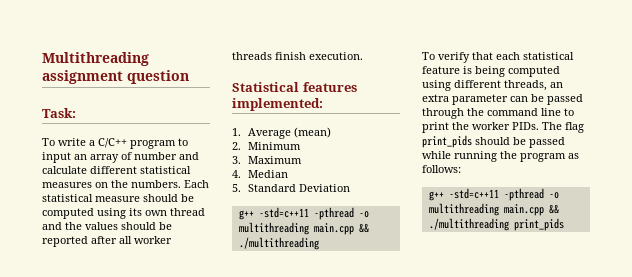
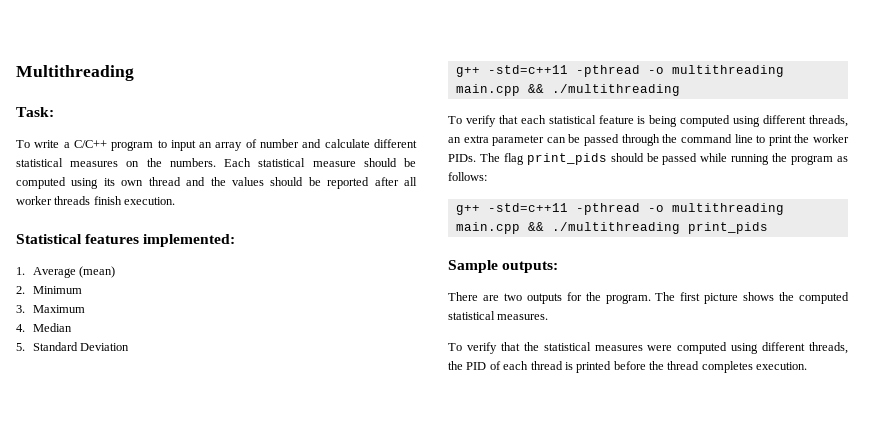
- Multithreading assignment question
+ Multithreading
+ Sample outputs:
+ There are two outputs for the program. The first picture shows the computed statistical measures.
+ To verify that the statistical measures were computed using different threads, the PID of each thread is printed before the thread completes execution.

